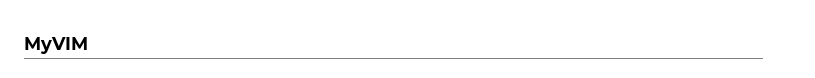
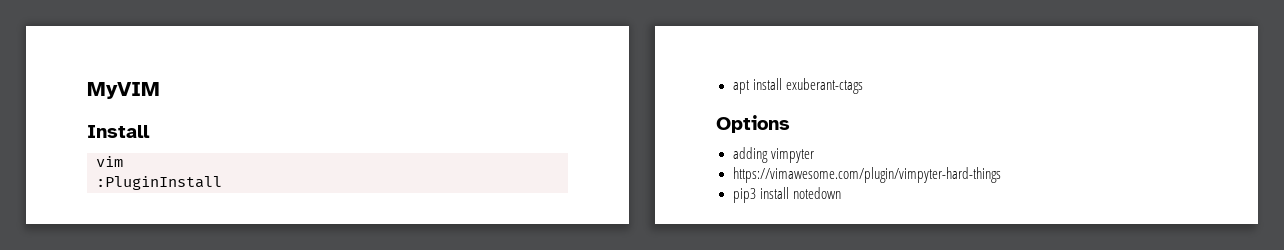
+ Install
+ vim
+ :PluginInstall
+ apt install exuberant-ctags
+ Options
+ adding vimpyter
+ https://vimawesome.com/plugin/vimpyter-hard-things
+ pip3 install notedown

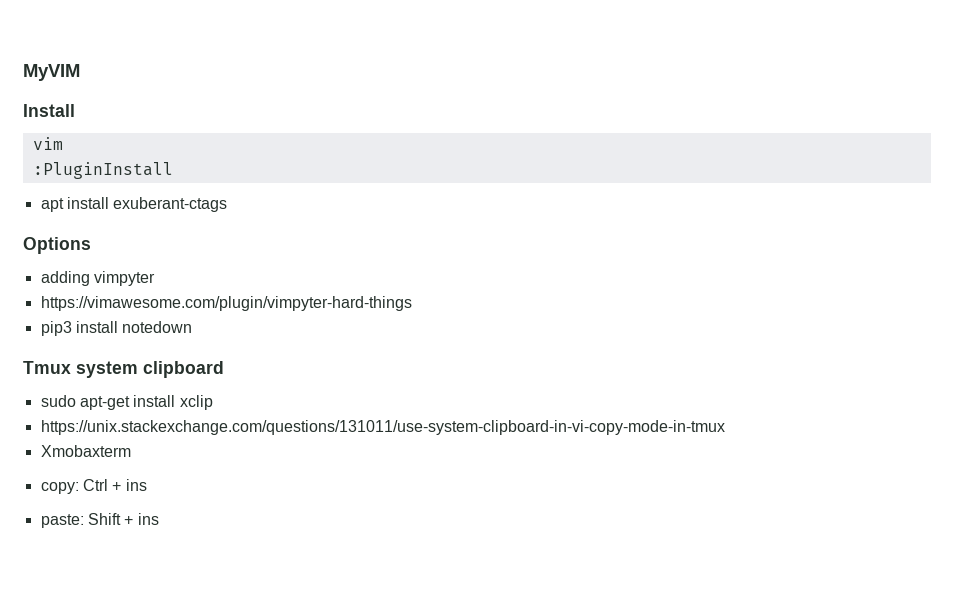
+ Tmux system clipboard
+ sudo apt-get install xclip
+ https://unix.stackexchange.com/questions/131011/use-system-clipboard-in-vi-copy-mode-in-tmux
+ Xmobaxterm
+ copy: Ctrl + ins
+ paste: Shift + ins

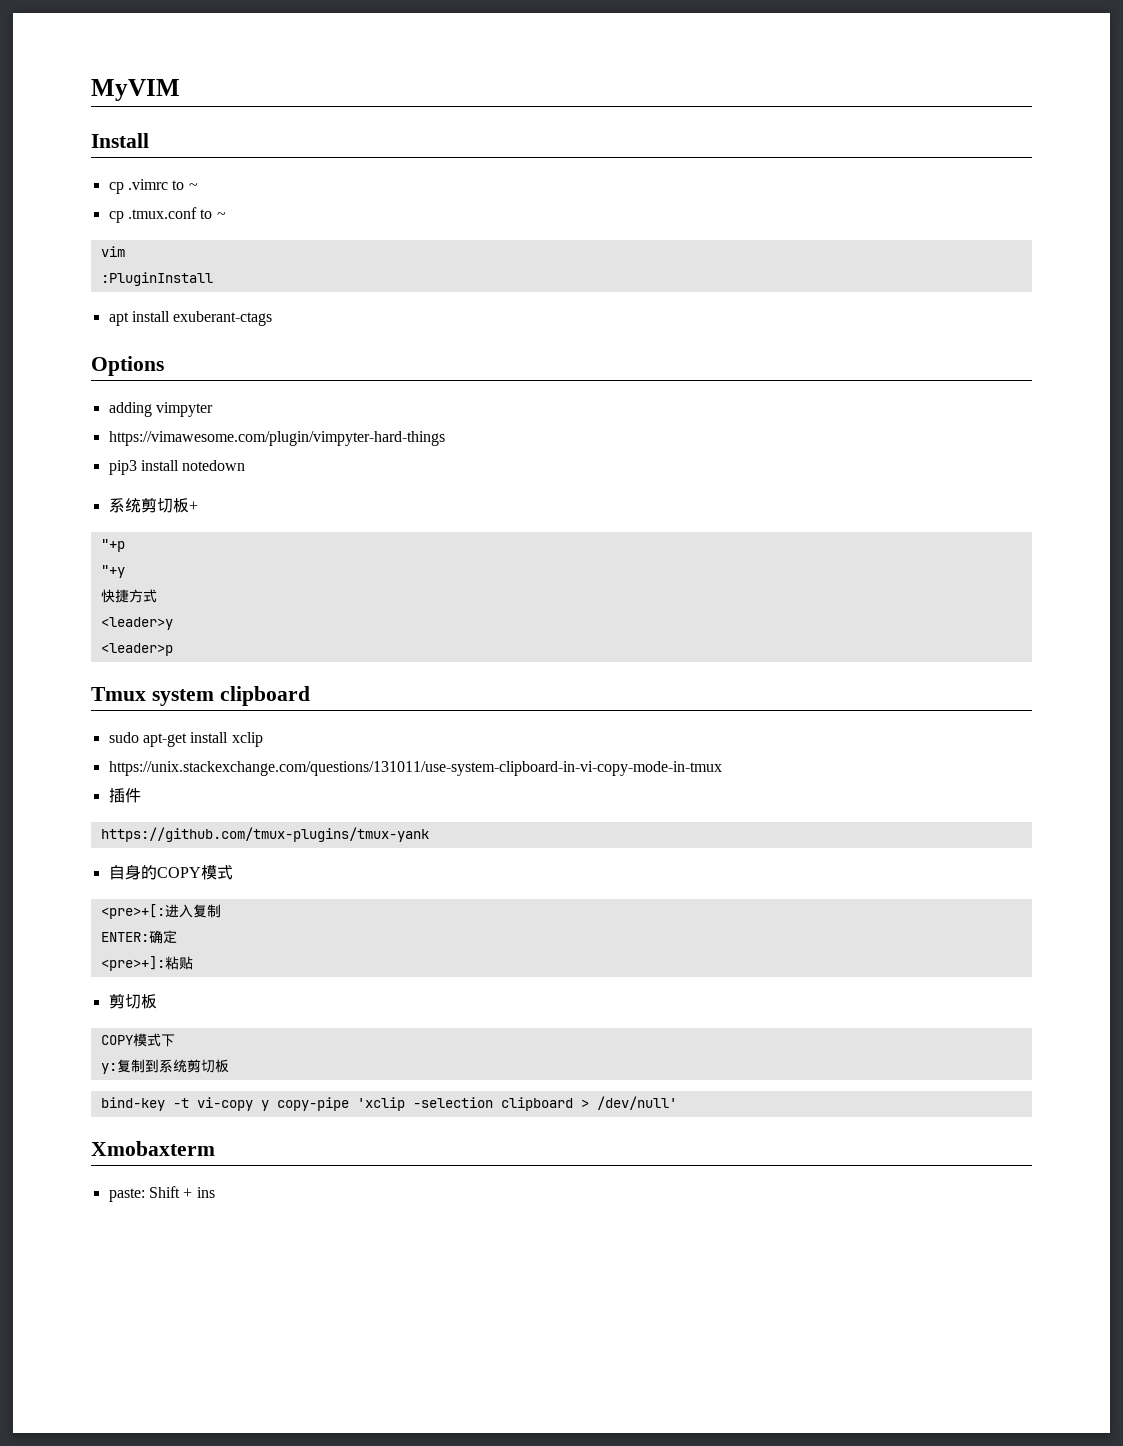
+ cp .vimrc to ~
+ cp .tmux.conf to ~
+ 系统剪切板+
+ "+p
+ "+y
+ 快捷方式
+ <leader>y
+ <leader>p
+ 插件
+ https://github.com/tmux-plugins/tmux-yank
+ 自身的COPY模式
+ <pre>+[:进入复制
+ ENTER:确定
+ <pre>+]:粘贴
+ 剪切板
+ COPY模式下
+ y:复制到系统剪切板
+ bind-key -t vi-copy y copy-pipe 'xclip -selection clipboard > /dev/null'
  Xmobaxterm
- copy: Ctrl + ins

